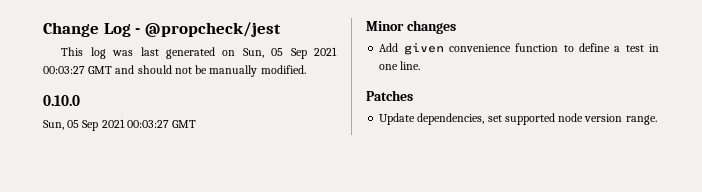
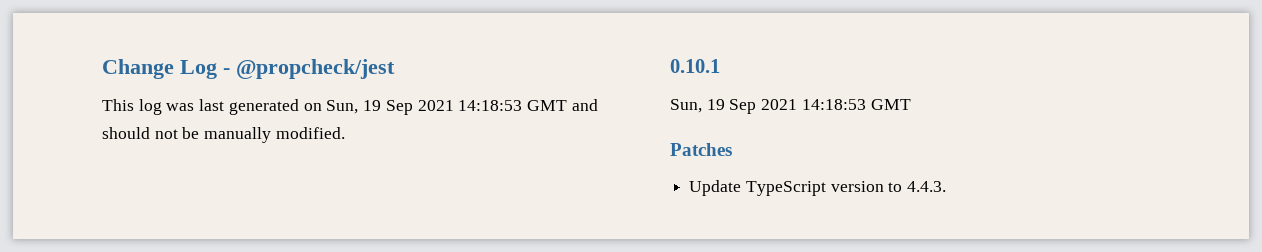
- This log was last generated on Sun, 05 Sep 2021 00:03:27 GMT and should not be manually modified.
+ This log was last generated on Sun, 19 Sep 2021 14:18:53 GMT and should not be manually modified.
- 0.10.0
- Sun, 05 Sep 2021 00:03:27 GMT
+ 0.10.1
+ Sun, 19 Sep 2021 14:18:53 GMT
- Minor changes
- Add given convenience function to define a test in one line.
  Patches
- Update dependencies, set supported node version range.
+ Update TypeScript version to 4.4.3.

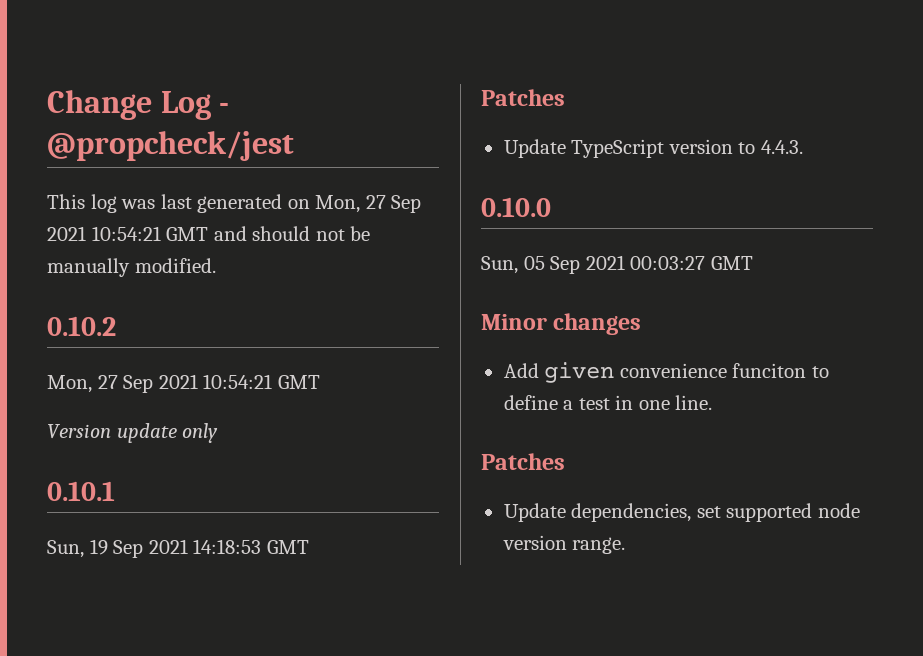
- This log was last generated on Sun, 19 Sep 2021 14:18:53 GMT and should not be manually modified.
+ This log was last generated on Mon, 27 Sep 2021 10:54:21 GMT and should not be manually modified.
+ 0.10.2
+ Mon, 27 Sep 2021 10:54:21 GMT
+ Version update only
+ 0.10.0
+ Sun, 05 Sep 2021 00:03:27 GMT
+ Minor changes
+ Add given convenience funciton to define a test in one line.
+ Patches
+ Update dependencies, set supported node version range.

